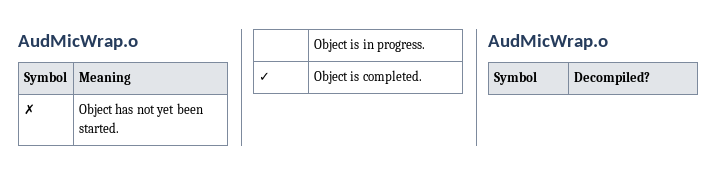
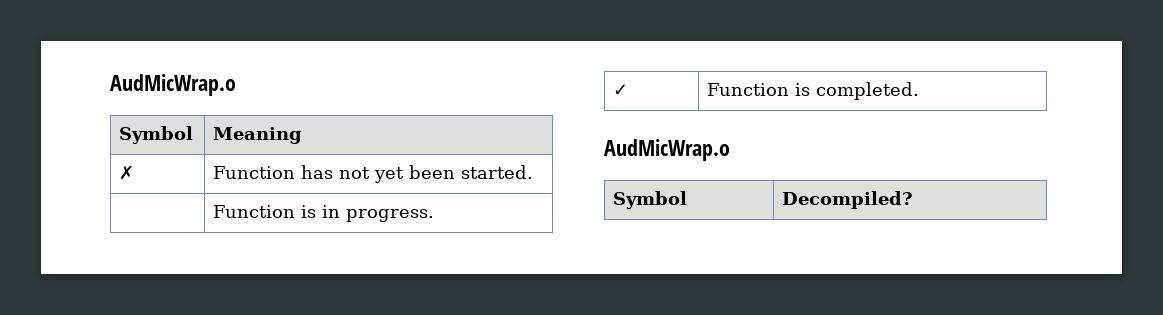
- ✗ | Object has not yet been started.
+ ✗ | Function has not yet been started.
- | Object is in progress.
+ | Function is in progress.
- ✓ | Object is completed.
+ ✓ | Function is completed.

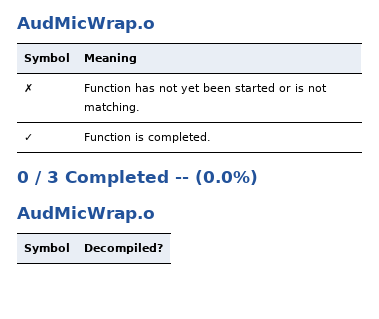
- ✗ | Function has not yet been started.
- | Function is in progress.
+ ✗ | Function has not yet been started or is not matching.
+ 0 / 3 Completed -- (0.0%)

